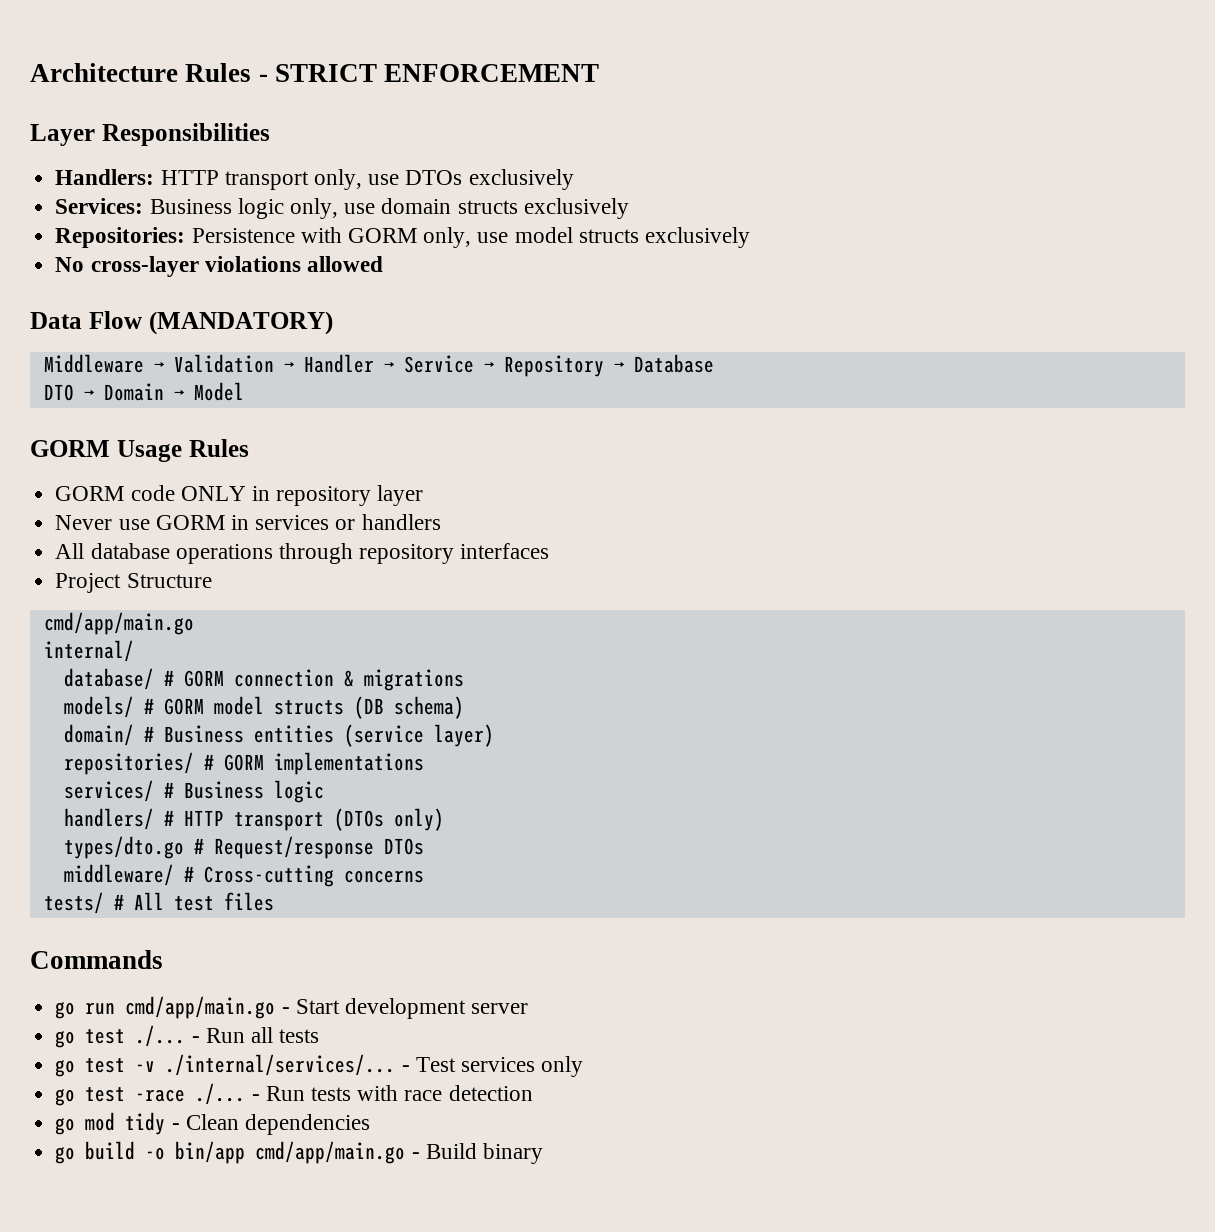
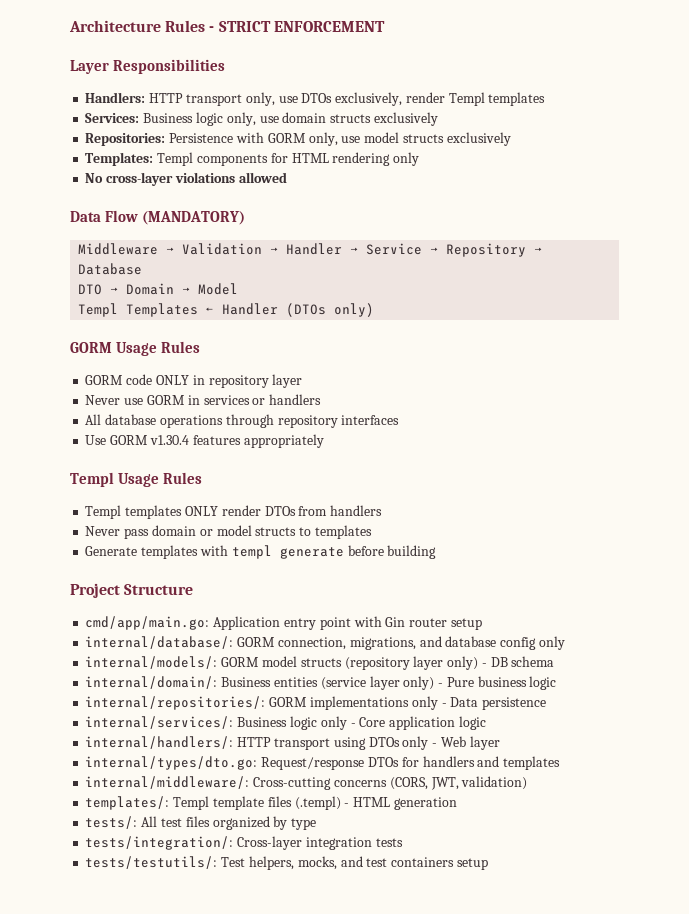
- Handlers: HTTP transport only, use DTOs exclusively
+ Handlers: HTTP transport only, use DTOs exclusively, render Templ templates
+ Templates: Templ components for HTML rendering only
+ Templ Templates ← Handler (DTOs only)
+ Use GORM v1.30.4 features appropriately
+ Templ Usage Rules
+ Templ templates ONLY render DTOs from handlers
+ Never pass domain or model structs to templates
+ Generate templates with templ generate before building
  Project Structure
- cmd/app/main.go
- internal/
- database/ # GORM connection & migrations
- models/ # GORM model structs (DB schema)
- domain/ # Business entities (service layer)
- repositories/ # GORM implementations
- services/ # Business logic
- handlers/ # HTTP transport (DTOs only)
- types/dto.go # Request/response DTOs
- middleware/ # Cross-cutting concerns
- tests/ # All test files
- Commands
- go run cmd/app/main.go - Start development server
- go test ./... - Run all tests
- go test -v ./internal/services/... - Test services only
- go test -race ./... - Run tests with race detection
- go mod tidy - Clean dependencies
- go build -o bin/app cmd/app/main.go - Build binary
+ cmd/app/main.go: Application entry point with Gin router setup
+ internal/database/: GORM connection, migrations, and database config only
+ internal/models/: GORM model structs (repository layer only) - DB schema
+ internal/domain/: Business entities (service layer only) - Pure business logic
+ internal/repositories/: GORM implementations only - Data persistence
+ internal/services/: Business logic only - Core application logic
+ internal/handlers/: HTTP transport using DTOs only - Web layer
+ internal/types/dto.go: Request/response DTOs for handlers and templates
+ internal/middleware/: Cross-cutting concerns (CORS, JWT, validation)
+ templates/: Templ template files (.templ) - HTML generation
+ tests/: All test files organized by type
+ tests/integration/: Cross-layer integration tests
+ tests/testutils/: Test helpers, mocks, and test containers setup

